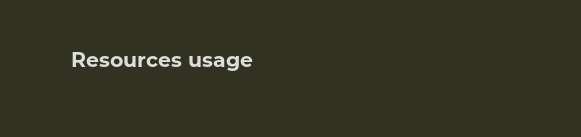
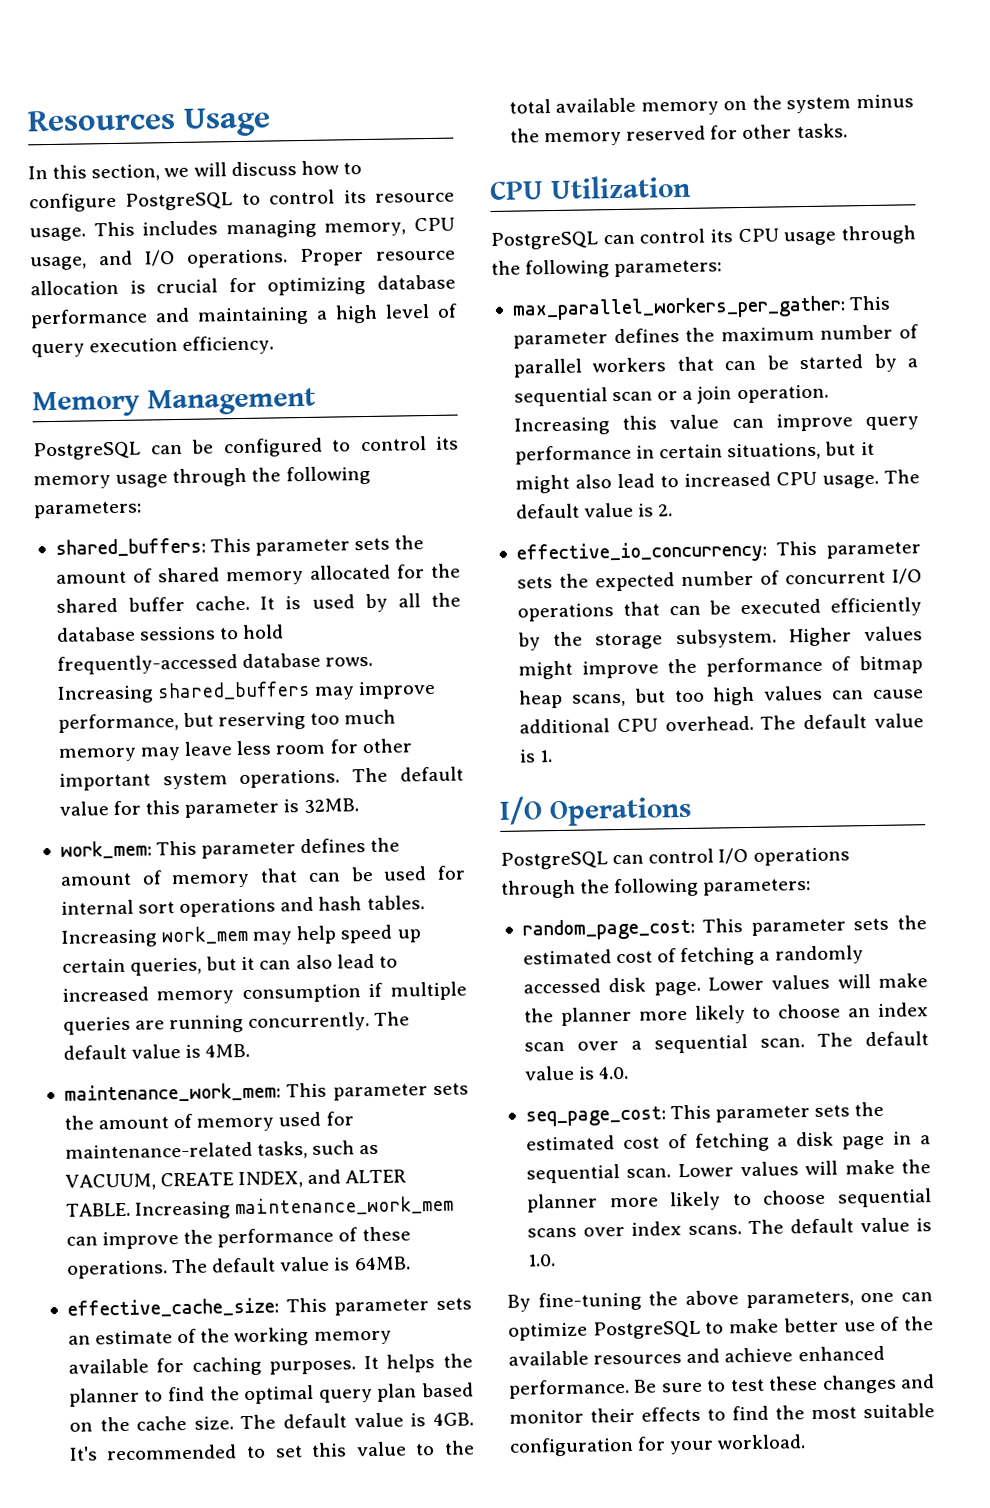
- Resources usage
+ Resources Usage
+ In this section, we will discuss how to configure PostgreSQL to control its resource usage. This includes managing memory, CPU usage, and I/O operations. Proper resource allocation is crucial for optimizing database performance and maintaining a high level of query execution efficiency.
+ Memory Management
+ PostgreSQL can be configured to control its memory usage through the following parameters:
+ shared_buffers: This parameter sets the amount of shared memory allocated for the shared buffer cache. It is used by all the database sessions to hold frequently-accessed database rows. Increasing shared_buffers may improve performance, but reserving too much memory may leave less room for other important system operations. The default value for this parameter is 32MB.
+ work_mem: This parameter defines the amount of memory that can be used for internal sort operations and hash tables. Increasing work_mem may help speed up certain queries, but it can also lead to increased memory consumption if multiple queries are running concurrently. The default value is 4MB.
+ maintenance_work_mem: This parameter sets the amount of memory used for maintenance-related tasks, such as VACUUM, CREATE INDEX, and ALTER TABLE. Increasing maintenance_work_mem can improve the performance of these operations. The default value is 64MB.
+ effective_cache_size: This parameter sets an estimate of the working memory available for caching purposes. It helps the planner to find the optimal query plan based on the cache size. The default value is 4GB. It's recommended to set this value to the total available memory on the system minus the memory reserved for other tasks.
+ CPU Utilization
+ PostgreSQL can control its CPU usage through the following parameters:
+ max_parallel_workers_per_gather: This parameter defines the maximum number of parallel workers that can be started by a sequential scan or a join operation. Increasing this value can improve query performance in certain situations, but it might also lead to increased CPU usage. The default value is 2.
+ effective_io_concurrency: This parameter sets the expected number of concurrent I/O operations that can be executed efficiently by the storage subsystem. Higher values might improve the performance of bitmap heap scans, but too high values can cause additional CPU overhead. The default value is 1.
+ I/O Operations
+ PostgreSQL can control I/O operations through the following parameters:
+ random_page_cost: This parameter sets the estimated cost of fetching a randomly accessed disk page. Lower values will make the planner more likely to choose an index scan over a sequential scan. The default value is 4.0.
+ seq_page_cost: This parameter sets the estimated cost of fetching a disk page in a sequential scan. Lower values will make the planner more likely to choose sequential scans over index scans. The default value is 1.0.
+ By fine-tuning the above parameters, one can optimize PostgreSQL to make better use of the available resources and achieve enhanced performance. Be sure to test these changes and monitor their effects to find the most suitable configuration for your workload.

